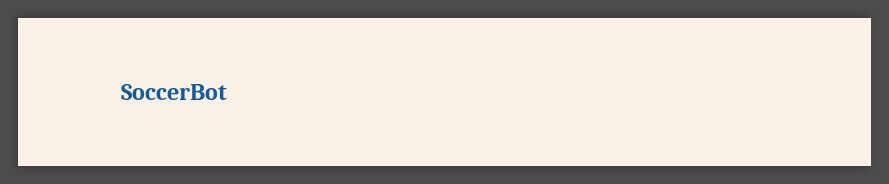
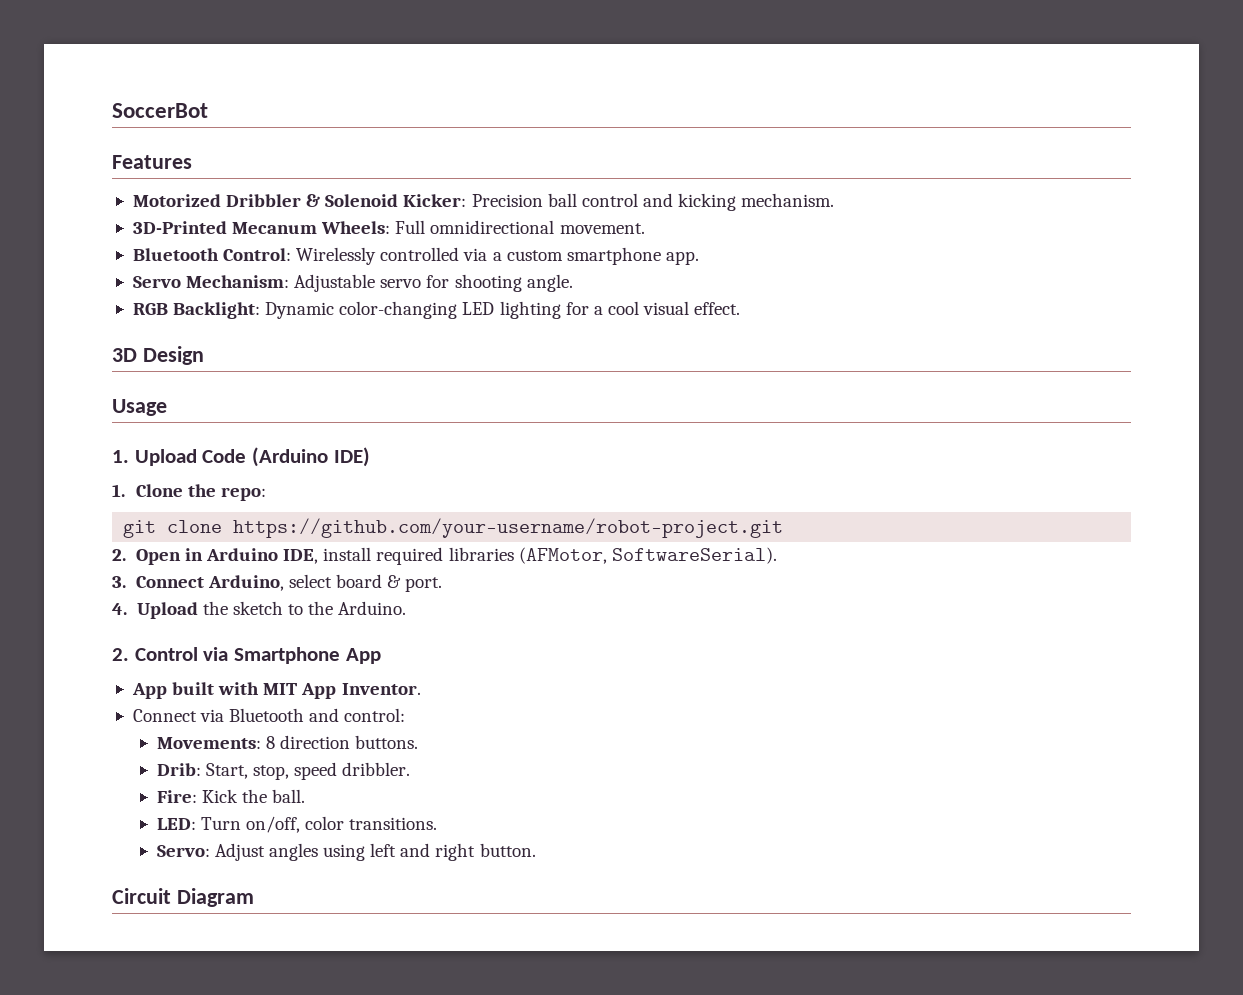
+ Features
+ Motorized Dribbler & Solenoid Kicker: Precision ball control and kicking mechanism.
+ 3D-Printed Mecanum Wheels: Full omnidirectional movement.
+ Bluetooth Control: Wirelessly controlled via a custom smartphone app.
+ Servo Mechanism: Adjustable servo for shooting angle.
+ RGB Backlight: Dynamic color-changing LED lighting for a cool visual effect.
+ 3D Design
+ Usage
+ 1. Upload Code (Arduino IDE)
+ 1. Clone the repo:
+ git clone https://github.com/your-username/robot-project.git
+ 2. Open in Arduino IDE, install required libraries (AFMotor, SoftwareSerial).
+ 3. Connect Arduino, select board & port.
+ 4. Upload the sketch to the Arduino.
+ 2. Control via Smartphone App
+ App built with MIT App Inventor.
+ Connect via Bluetooth and control:
+ Movements: 8 direction buttons.
+ Drib: Start, stop, speed dribbler.
+ Fire: Kick the ball.
+ LED: Turn on/off, color transitions.
+ Servo: Adjust angles using left and right button.
+ Circuit Diagram

